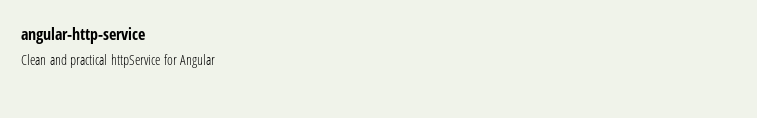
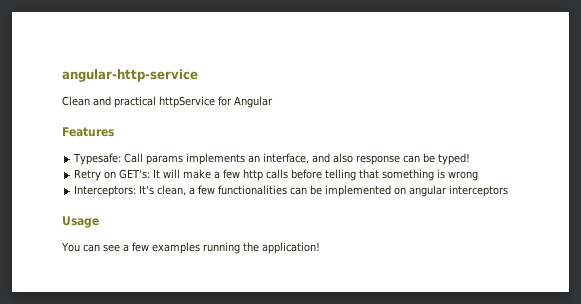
+ Features
+ Typesafe: Call params implements an interface, and also response can be typed!
+ Retry on GET's: It will make a few http calls before telling that something is wrong
+ Interceptors: It's clean, a few functionalities can be implemented on angular interceptors
+ Usage
+ You can see a few examples running the application!

